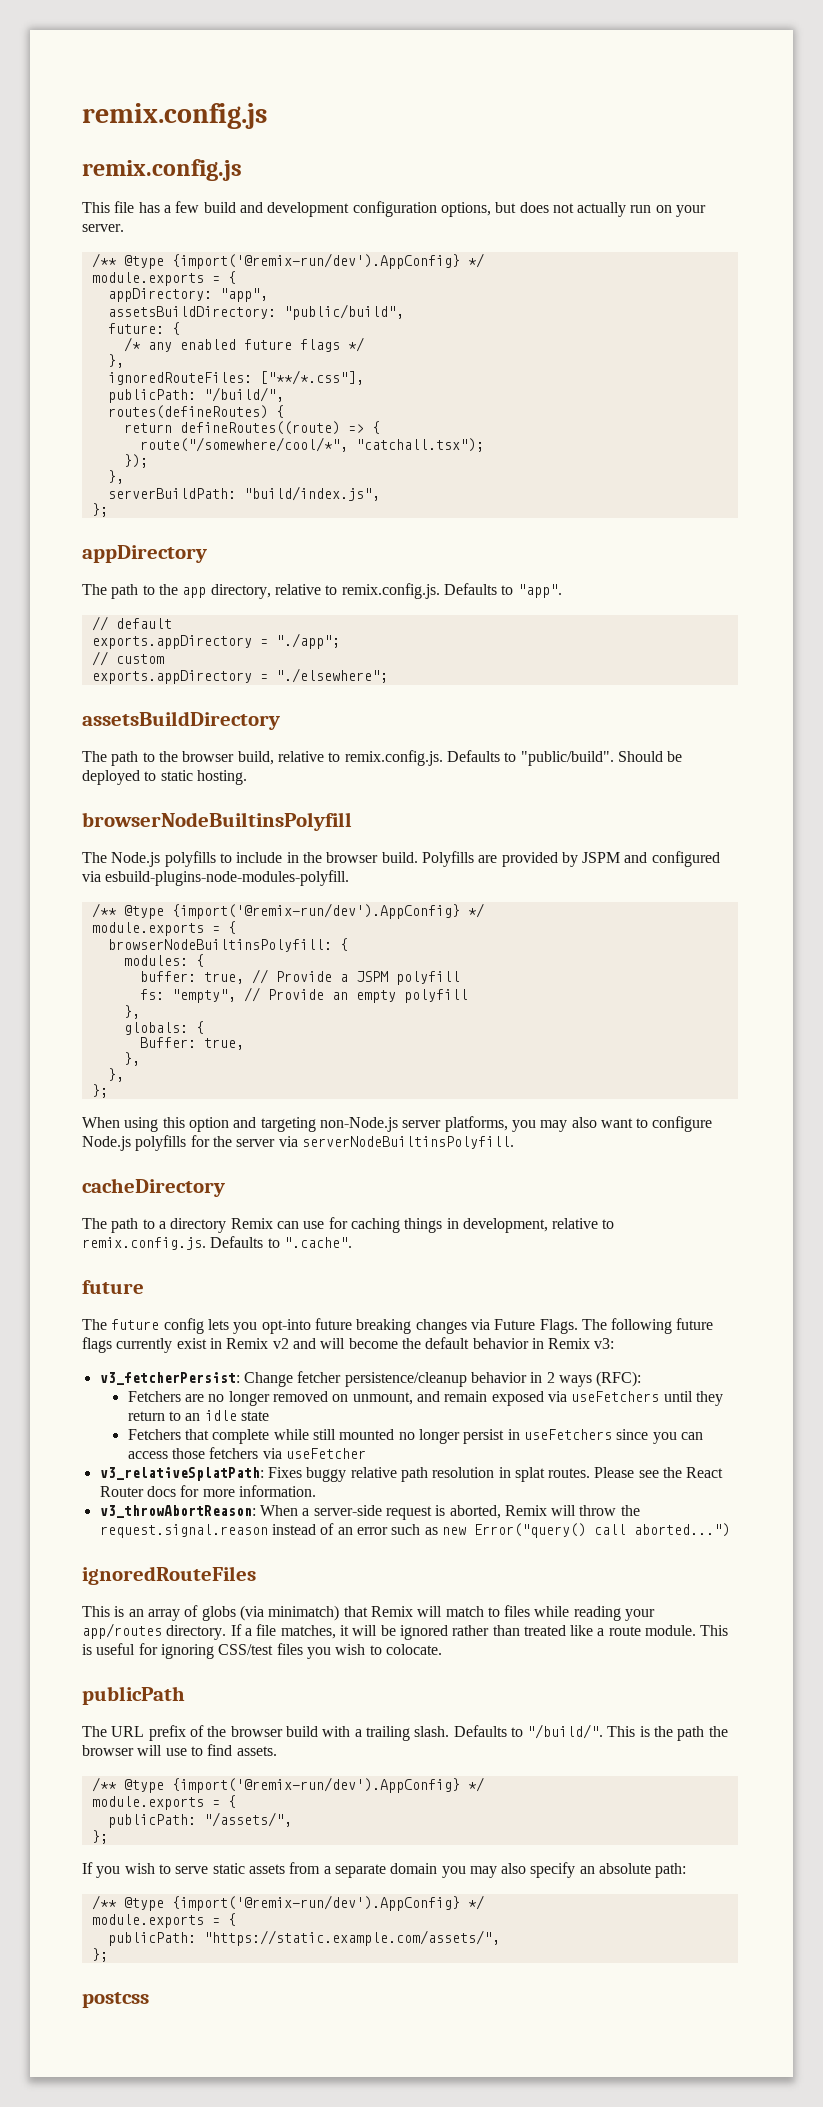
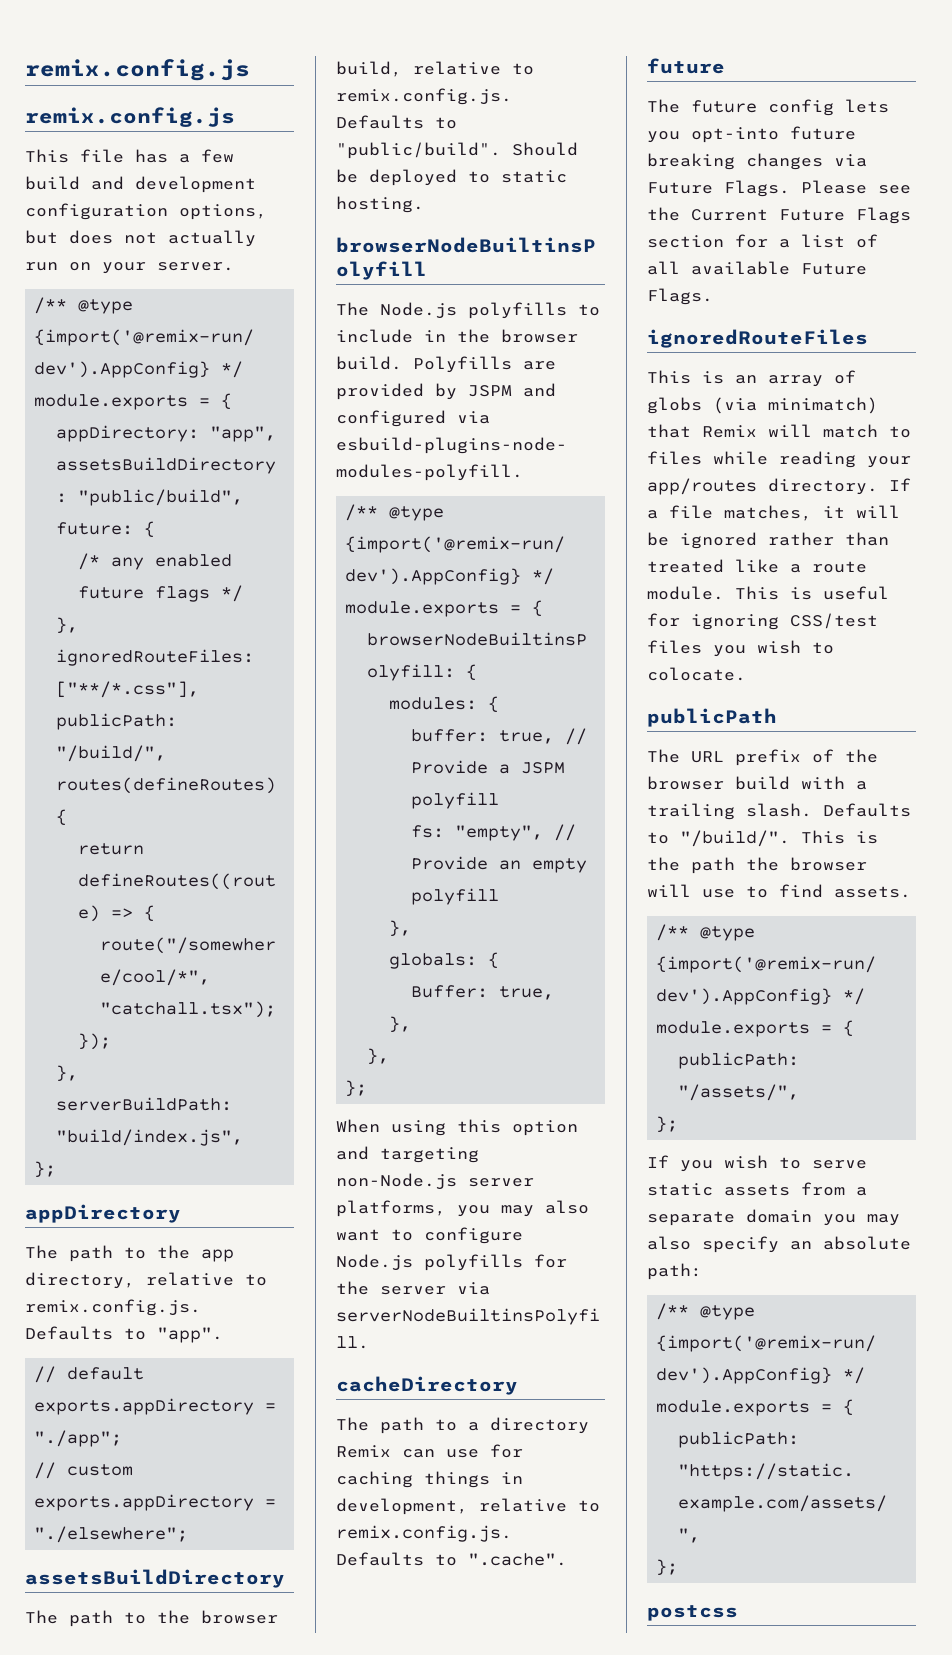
- The following future flags currently exist in Remix v2 and will become the default behavior in Remix v3:
- v3_fetcherPersist: Change fetcher persistence/cleanup behavior in 2 ways (RFC):
- Fetchers are no longer removed on unmount, and remain exposed via useFetchers until they return to an idle state
- Fetchers that complete while still mounted no longer persist in useFetchers since you can access those fetchers via useFetcher
- v3_relativeSplatPath: Fixes buggy relative path resolution in splat routes. Please see the React Router docs for more information.
- v3_throwAbortReason: When a server-side request is aborted, Remix will throw the request.signal.reason instead of an error such as new Error("query() call aborted...")
+ Please see the Current Future Flags section for a list of all available Future Flags.

